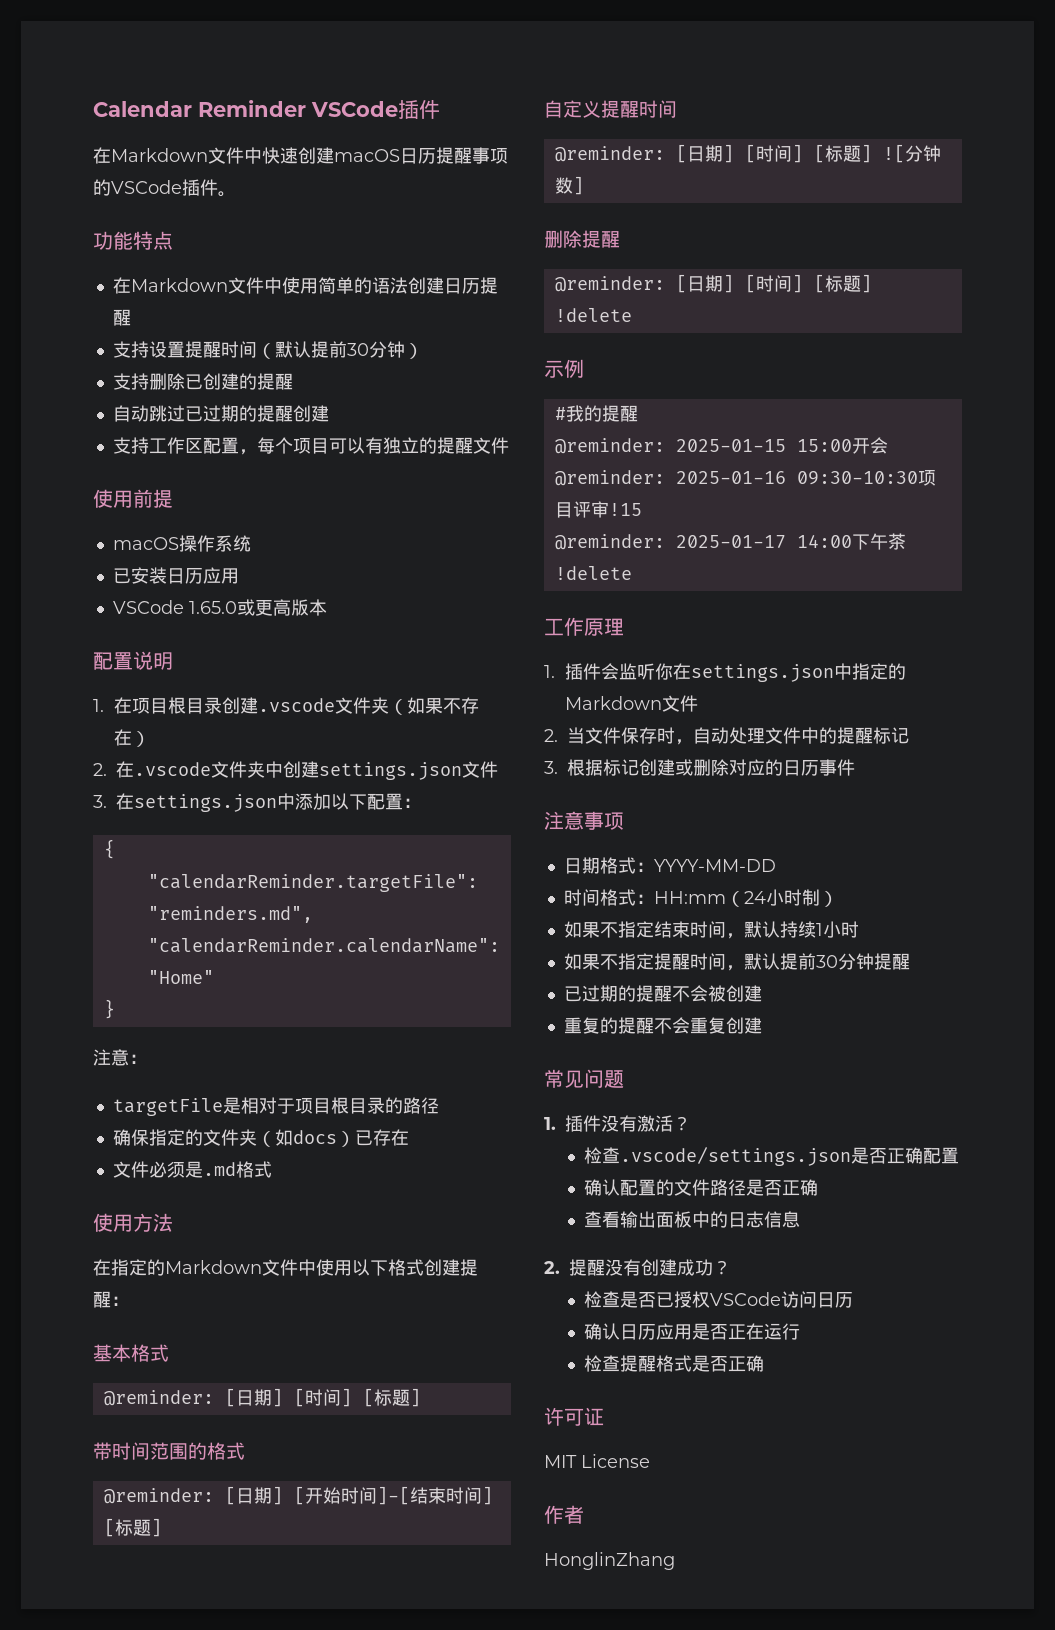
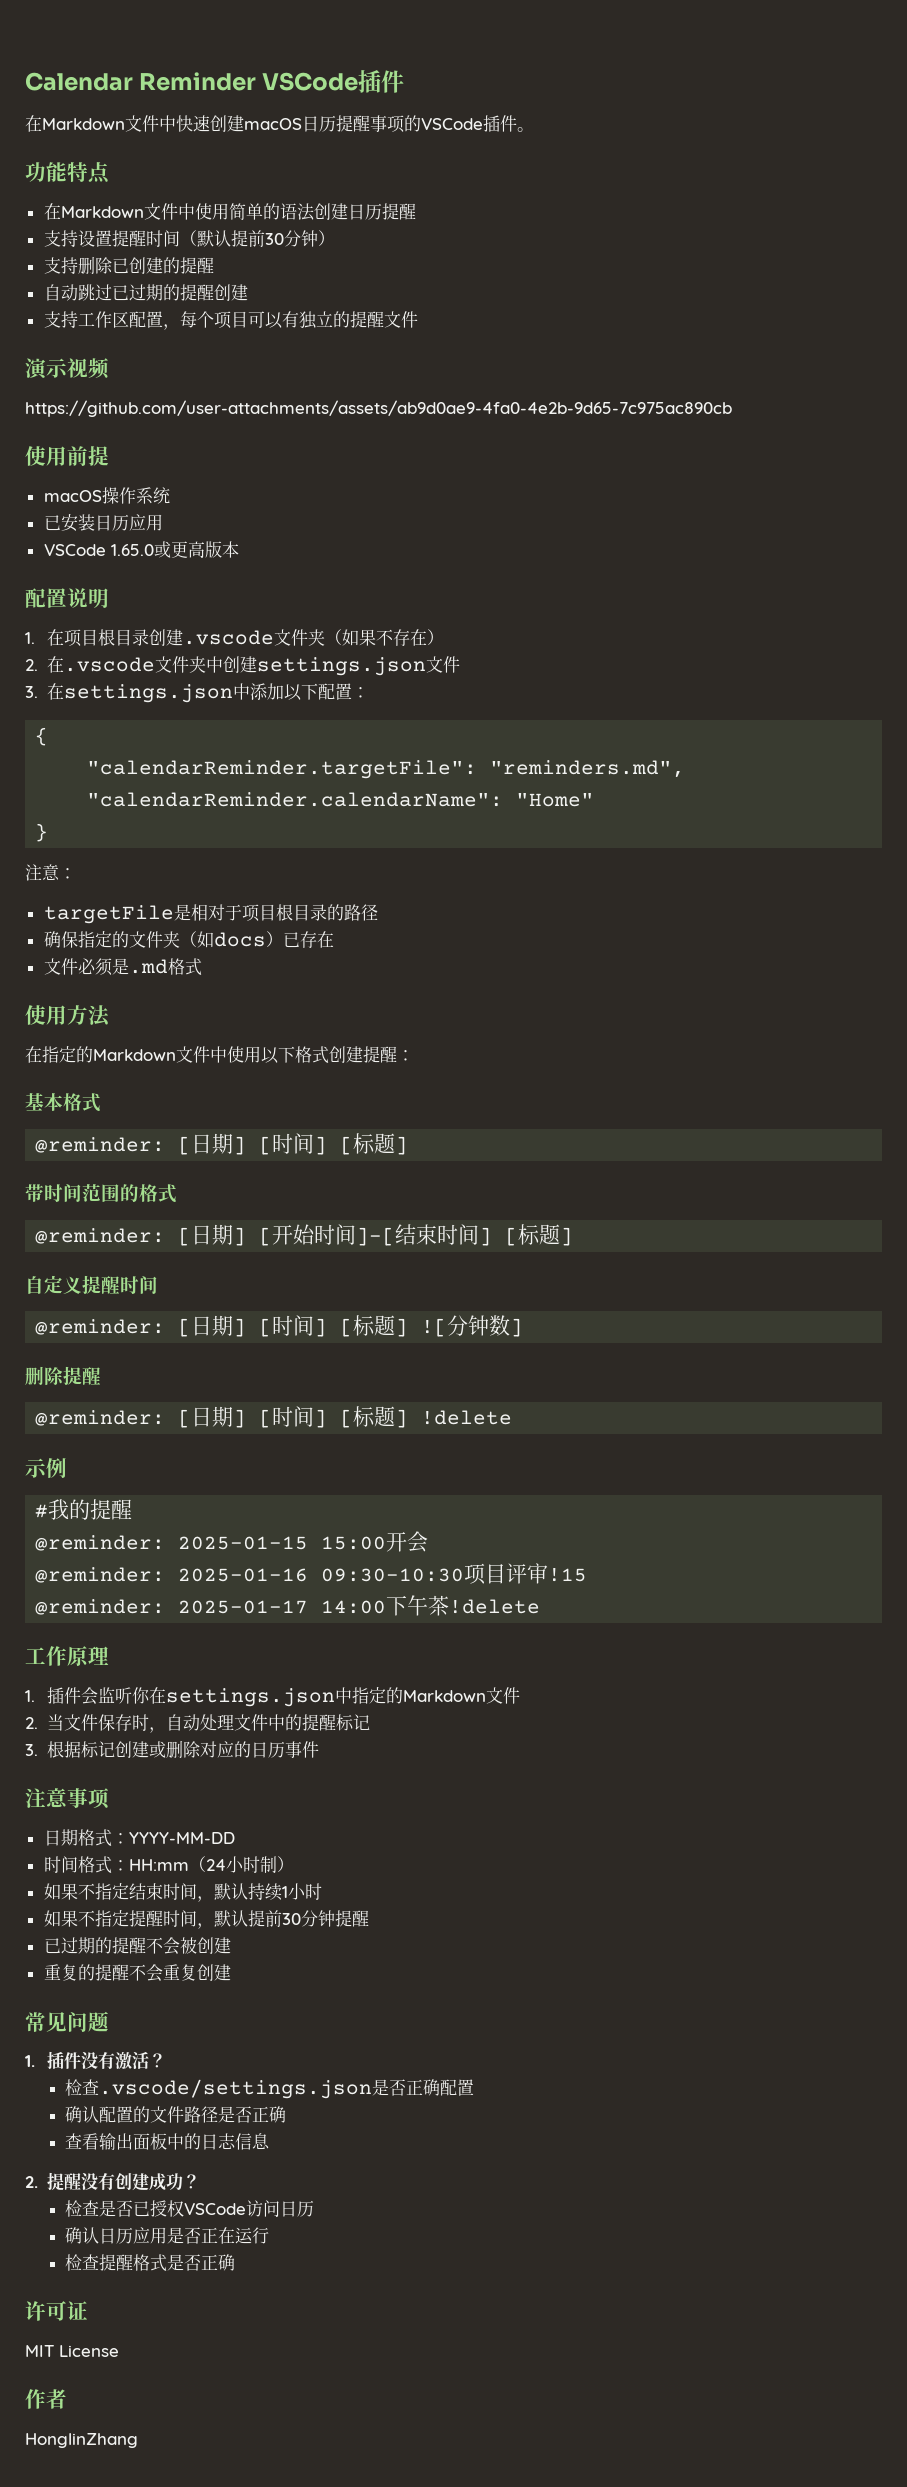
+ 演示视频
+ https://github.com/user-attachments/assets/ab9d0ae9-4fa0-4e2b-9d65-7c975ac890cb

